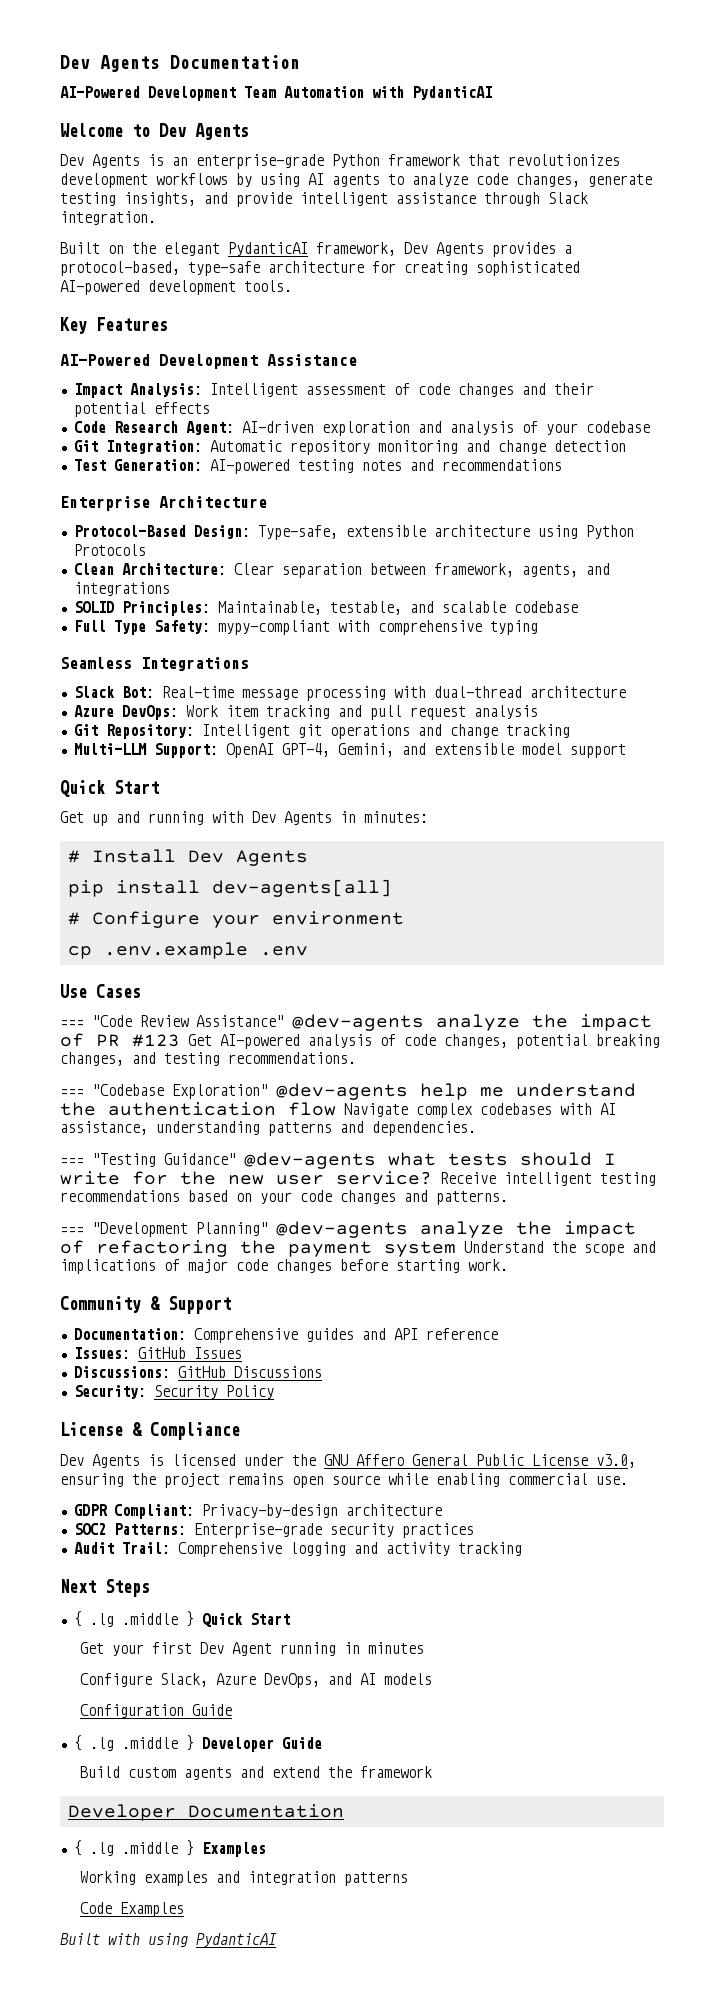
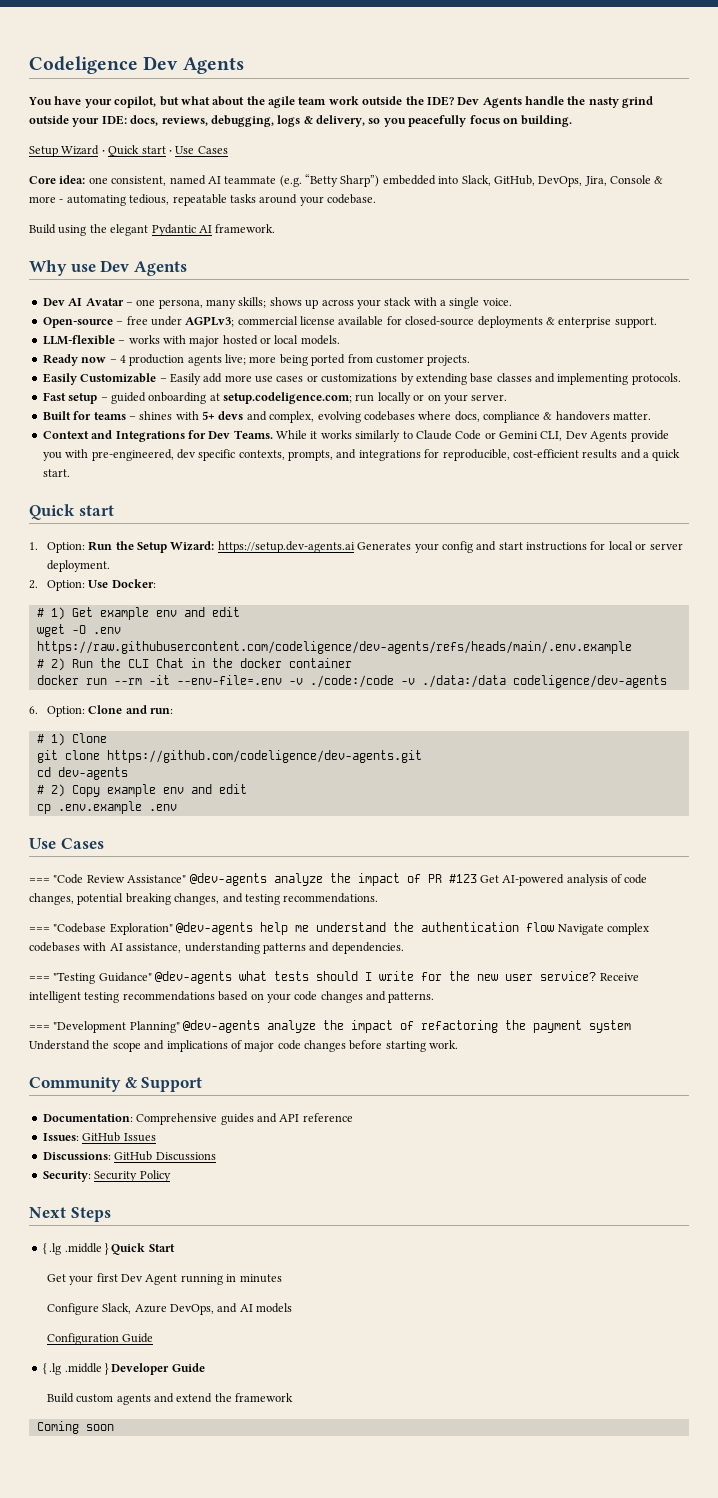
- Dev Agents Documentation
- AI-Powered Development Team Automation with PydanticAI
- Welcome to Dev Agents
- Dev Agents is an enterprise-grade Python framework that revolutionizes development workflows by using AI agents to analyze code changes, generate testing insights, and provide intelligent assistance through Slack integration.
- Built on the elegant PydanticAI framework, Dev Agents provides a protocol-based, type-safe architecture for creating sophisticated AI-powered development tools.
- Key Features
- AI-Powered Development Assistance
- Impact Analysis: Intelligent assessment of code changes and their potential effects
- Code Research Agent: AI-driven exploration and analysis of your codebase
- Git Integration: Automatic repository monitoring and change detection
- Test Generation: AI-powered testing notes and recommendations
- Enterprise Architecture
- Protocol-Based Design: Type-safe, extensible architecture using Python Protocols
- Clean Architecture: Clear separation between framework, agents, and integrations
- SOLID Principles: Maintainable, testable, and scalable codebase
- Full Type Safety: mypy-compliant with comprehensive typing
- Seamless Integrations
- Slack Bot: Real-time message processing with dual-thread architecture
- Azure DevOps: Work item tracking and pull request analysis
- Git Repository: Intelligent git operations and change tracking
- Multi-LLM Support: OpenAI GPT-4, Gemini, and extensible model support
- Quick Start
- Get up and running with Dev Agents in minutes:
- # Install Dev Agents
- pip install dev-agents[all]
- # Configure your environment
+ Codeligence Dev Agents
+ You have your copilot, but what about the agile team work outside the IDE? Dev Agents handle the nasty grind outside your IDE: docs, reviews, debugging, logs & delivery, so you peacefully focus on building.
+ Setup Wizard · Quick start · Use Cases
+ Core idea: one consistent, named AI teammate (e.g. “Betty Sharp”) embedded into Slack, GitHub, DevOps, Jira, Console & more - automating tedious, repeatable tasks around your codebase.
+ Build using the elegant Pydantic AI framework.
+ Why use Dev Agents
+ Dev AI Avatar – one persona, many skills; shows up across your stack with a single voice.
+ Open-source – free under AGPLv3; commercial license available for closed-source deployments & enterprise support.
+ LLM-flexible – works with major hosted or local models.
+ Ready now – 4 production agents live; more being ported from customer projects.
+ Easily Customizable – Easily add more use cases or customizations by extending base classes and implementing protocols.
+ Fast setup – guided onboarding at setup.codeligence.com; run locally or on your server.
+ Built for teams – shines with 5+ devs and complex, evolving codebases where docs, compliance & handovers matter.
+ Context and Integrations for Dev Teams. While it works similarly to Claude Code or Gemini CLI, Dev Agents provide you with pre-engineered, dev specific contexts, prompts, and integrations for reproducible, cost-efficient results and a quick start.
+ Quick start
+ 1. Option: Run the Setup Wizard: https://setup.dev-agents.ai Generates your config and start instructions for local or server deployment.
+ 2. Option: Use Docker:
+ # 1) Get example env and edit
+ wget -O .env https://raw.githubusercontent.com/codeligence/dev-agents/refs/heads/main/.env.example
+ # 2) Run the CLI Chat in the docker container
+ docker run --rm -it --env-file=.env -v ./code:/code -v ./data:/data codeligence/dev-agents
+ 6. Option: Clone and run:
+ # 1) Clone
+ git clone https://github.com/codeligence/dev-agents.git
+ cd dev-agents
+ # 2) Copy example env and edit
- License & Compliance
- Dev Agents is licensed under the GNU Affero General Public License v3.0, ensuring the project remains open source while enabling commercial use.
- GDPR Compliant: Privacy-by-design architecture
- SOC2 Patterns: Enterprise-grade security practices
- Audit Trail: Comprehensive logging and activity tracking
- Developer Documentation
- { .lg .middle } Examples
- Working examples and integration patterns
- Code Examples
- Built with using PydanticAI
+ Coming soon

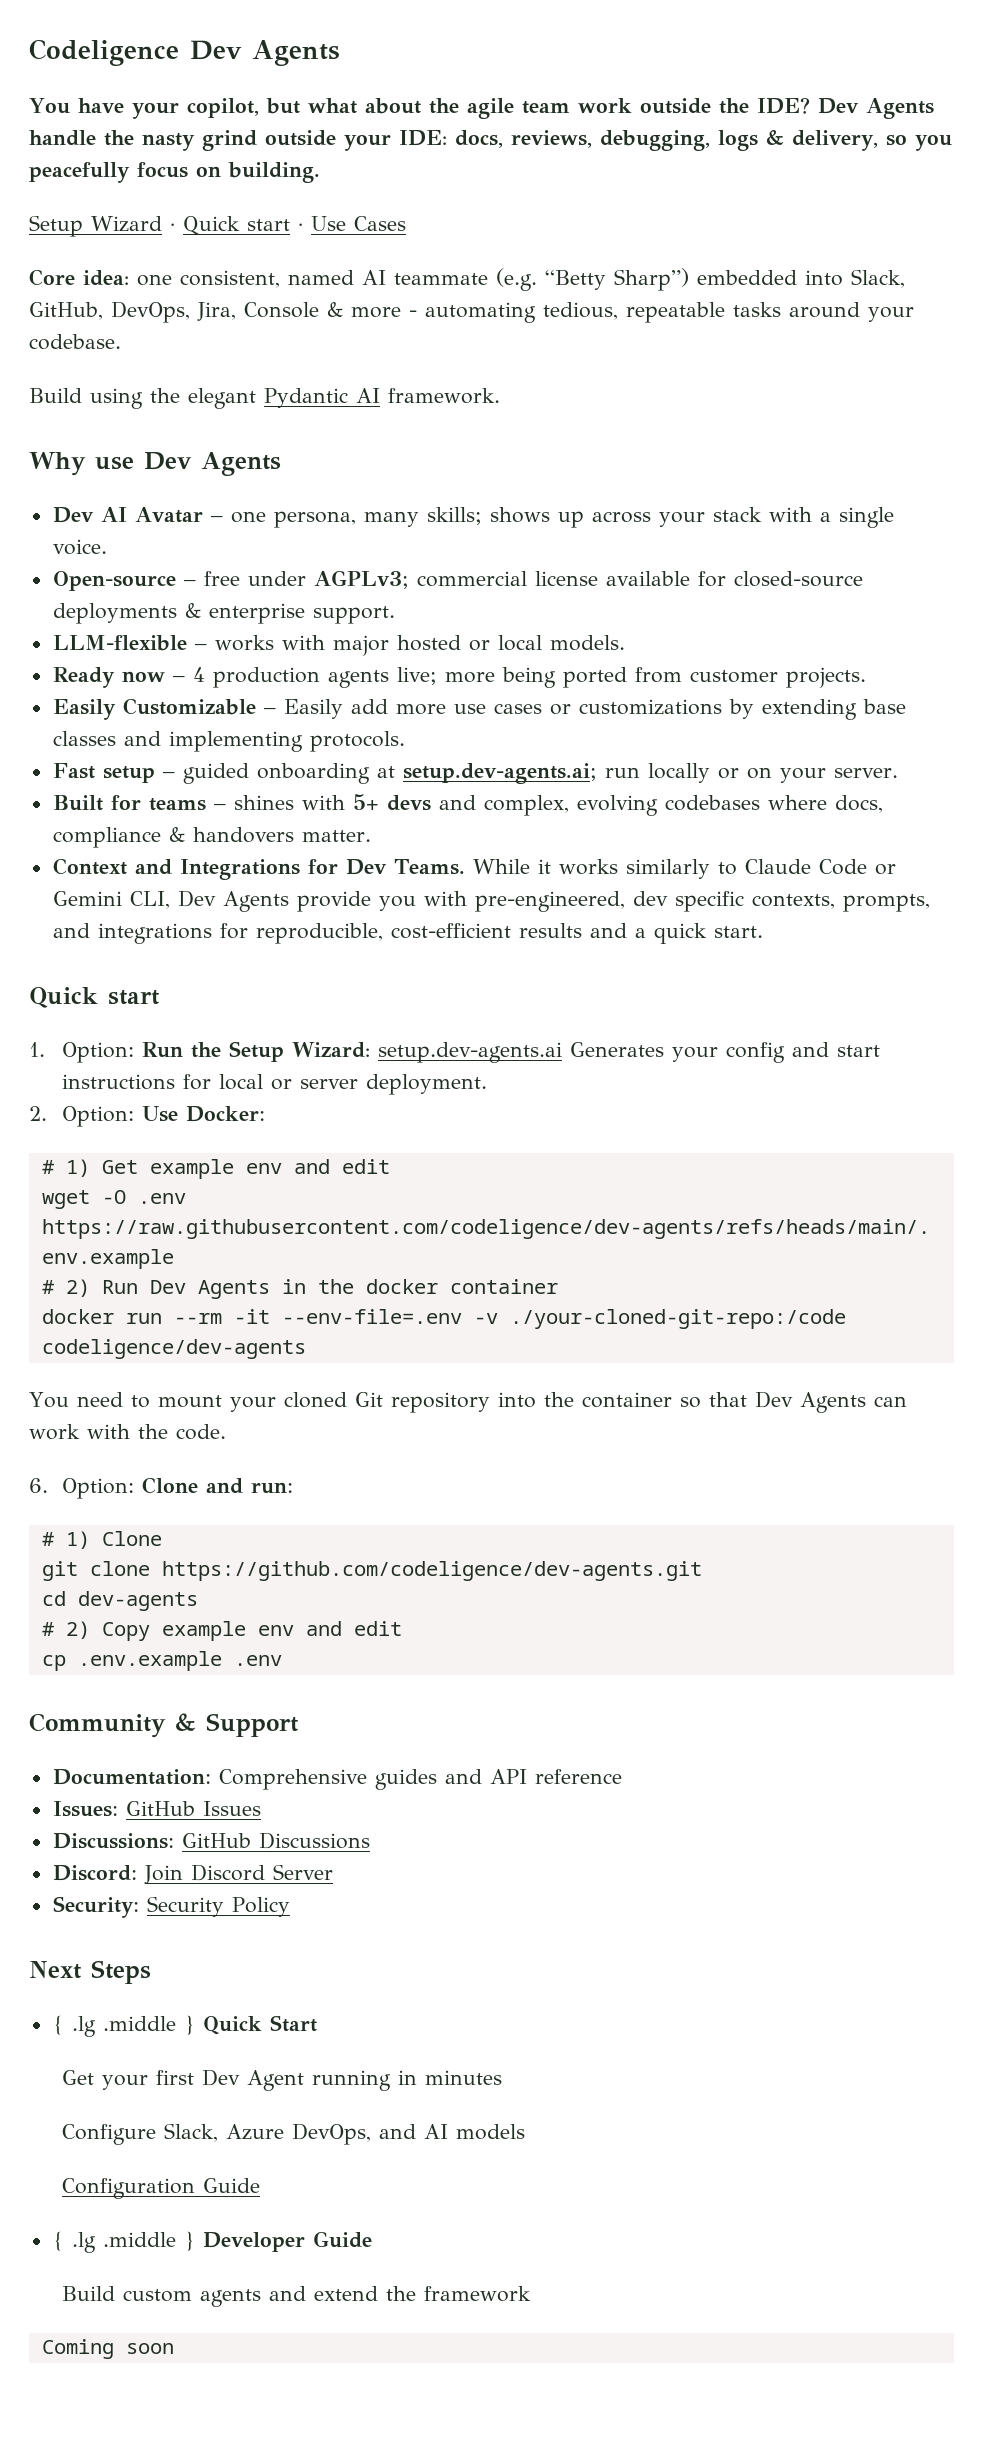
- Fast setup – guided onboarding at setup.codeligence.com; run locally or on your server.
+ Fast setup – guided onboarding at setup.dev-agents.ai; run locally or on your server.
- 1. Option: Run the Setup Wizard: https://setup.dev-agents.ai Generates your config and start instructions for local or server deployment.
+ 1. Option: Run the Setup Wizard: setup.dev-agents.ai Generates your config and start instructions for local or server deployment.
- # 2) Run the CLI Chat in the docker container
+ # 2) Run Dev Agents in the docker container
- docker run --rm -it --env-file=.env -v ./code:/code -v ./data:/data codeligence/dev-agents
+ docker run --rm -it --env-file=.env -v ./your-cloned-git-repo:/code codeligence/dev-agents
+ You need to mount your cloned Git repository into the container so that Dev Agents can work with the code.
  cp .env.example .env
- Use Cases
- === "Code Review Assistance" @dev-agents analyze the impact of PR #123 Get AI-powered analysis of code changes, potential breaking changes, and testing recommendations.
- === "Codebase Exploration" @dev-agents help me understand the authentication flow Navigate complex codebases with AI assistance, understanding patterns and dependencies.
- === "Testing Guidance" @dev-agents what tests should I write for the new user service? Receive intelligent testing recommendations based on your code changes and patterns.
- === "Development Planning" @dev-agents analyze the impact of refactoring the payment system Understand the scope and implications of major code changes before starting work.
+ Discord: Join Discord Server

